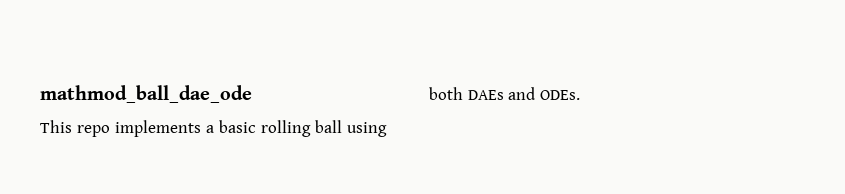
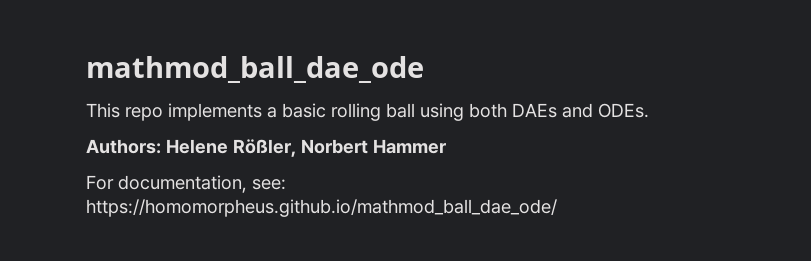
+ Authors: Helene Rößler, Norbert Hammer
+ For documentation, see: https://homomorpheus.github.io/mathmod_ball_dae_ode/

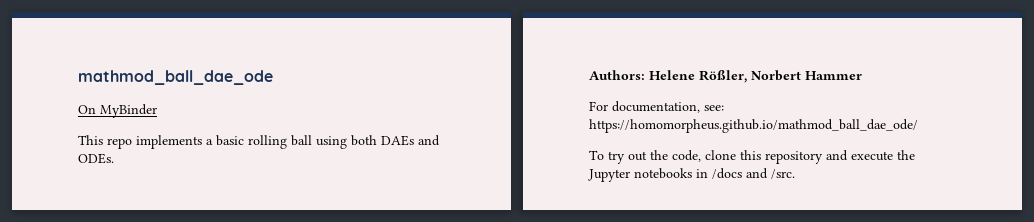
+ On MyBinder
+ To try out the code, clone this repository and execute the Jupyter notebooks in /docs and /src.

